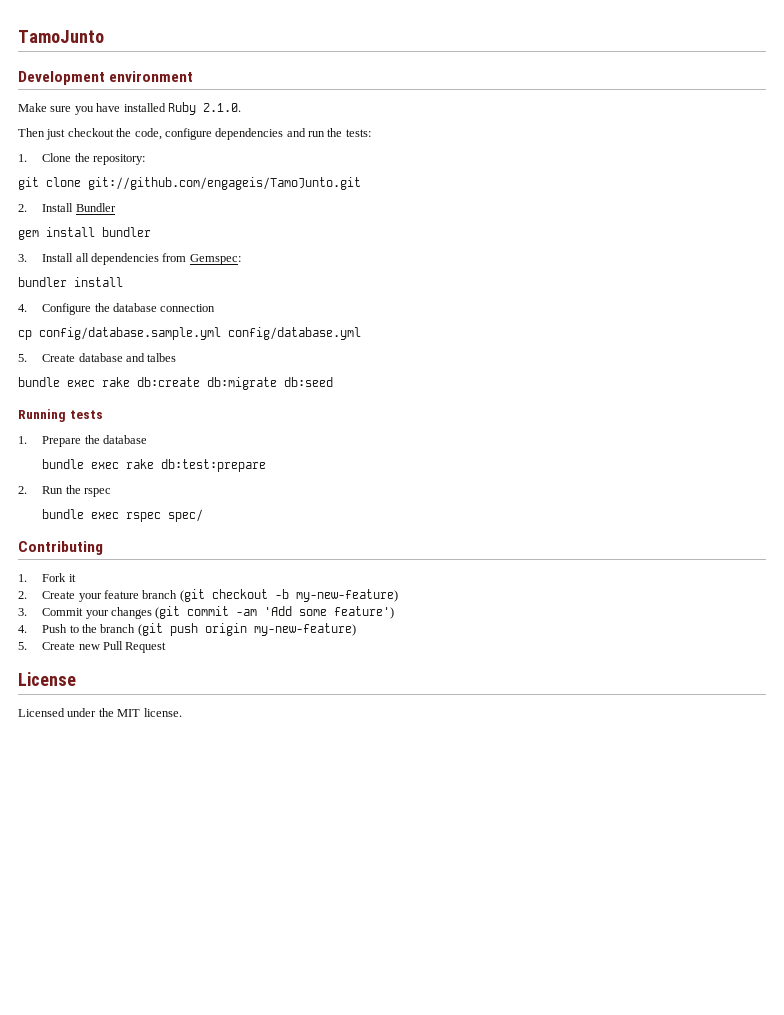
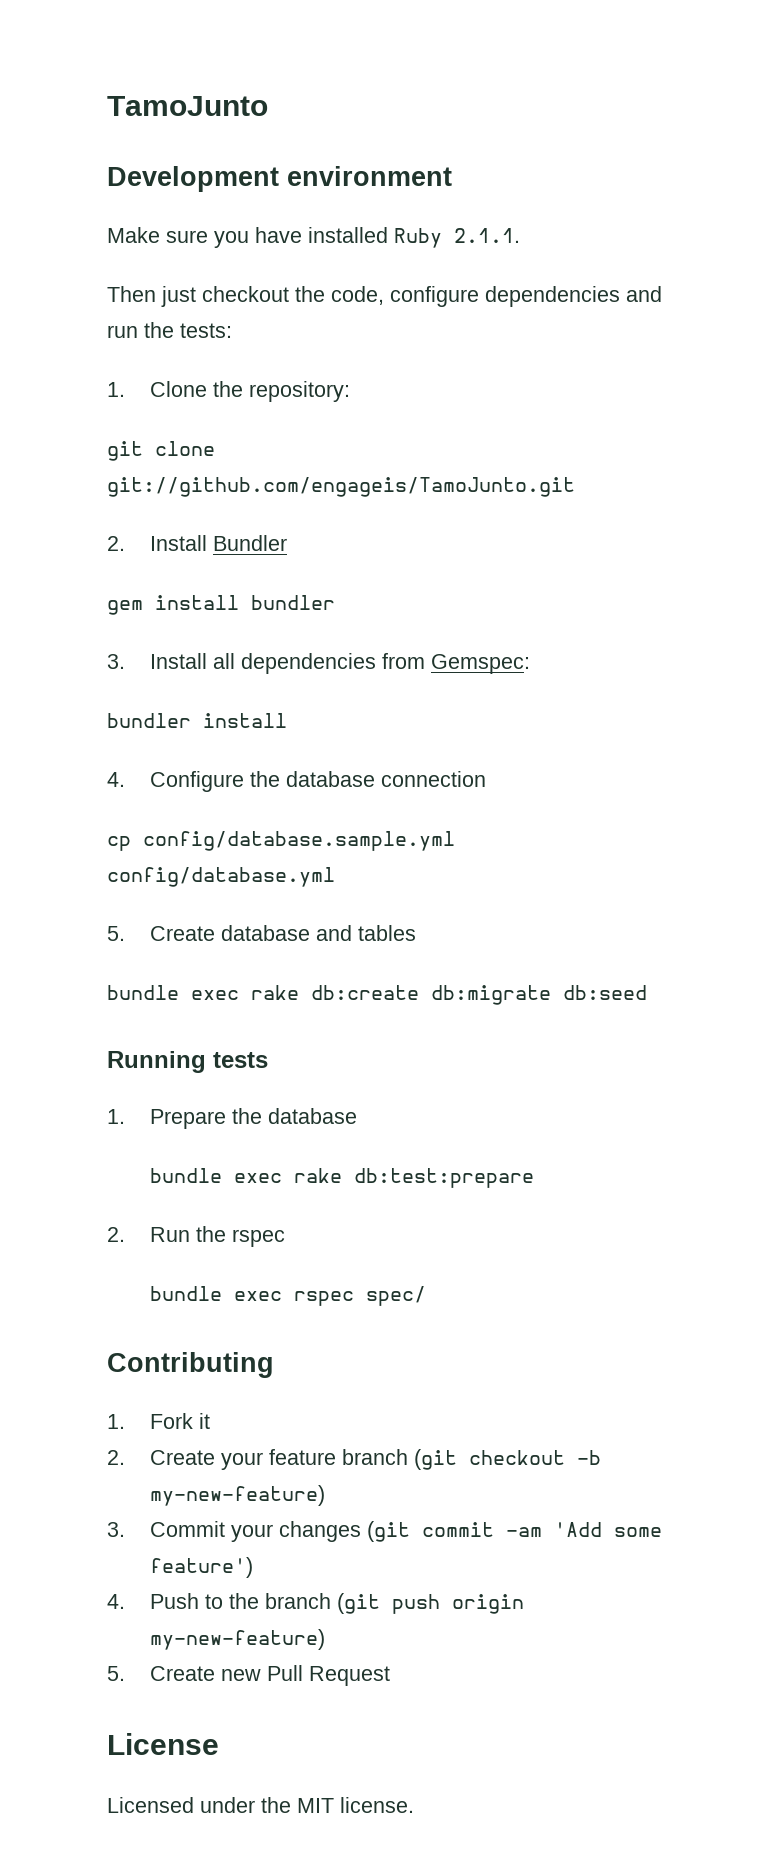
- Make sure you have installed Ruby 2.1.0.
+ Make sure you have installed Ruby 2.1.1.
- 5. Create database and talbes
+ 5. Create database and tables

